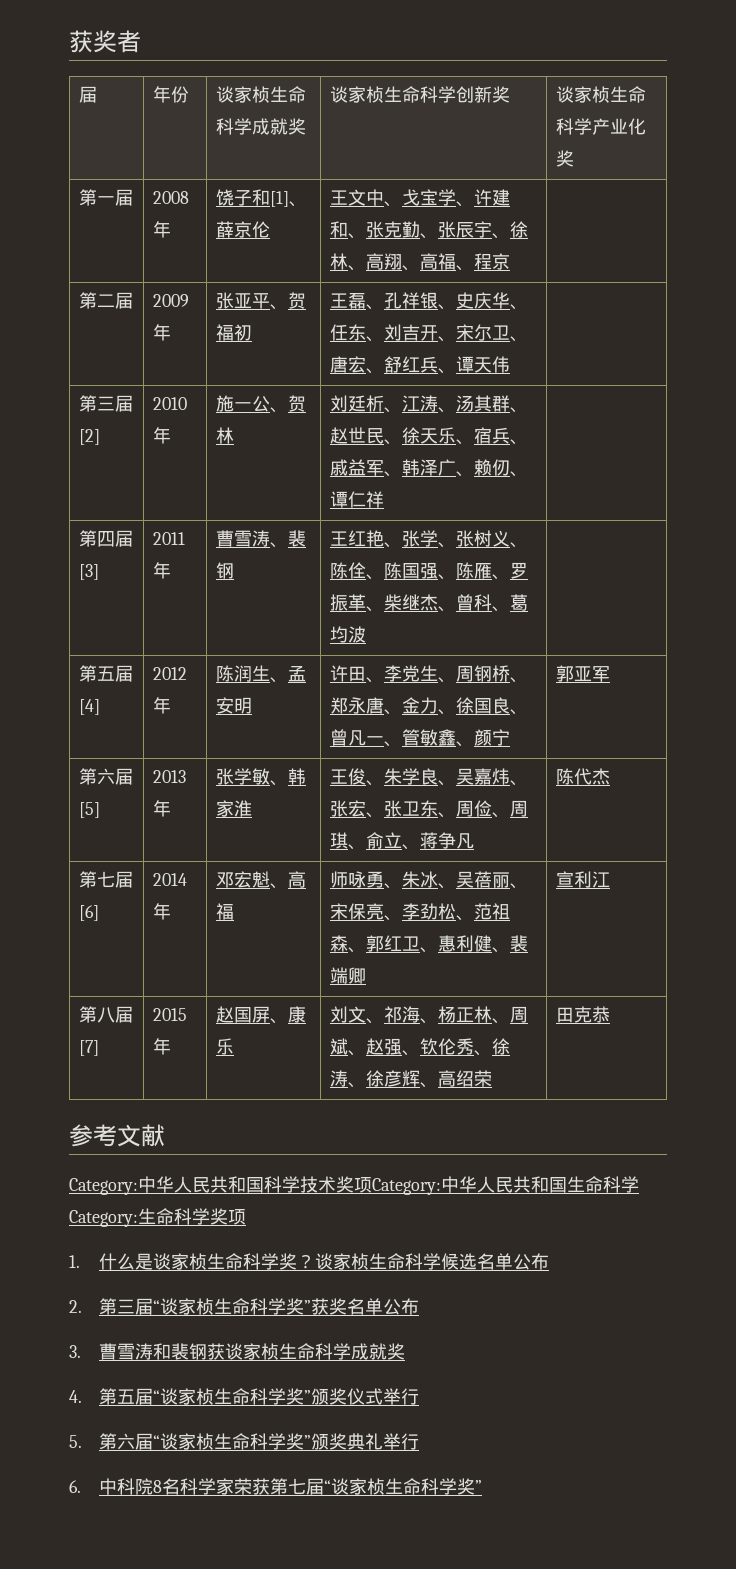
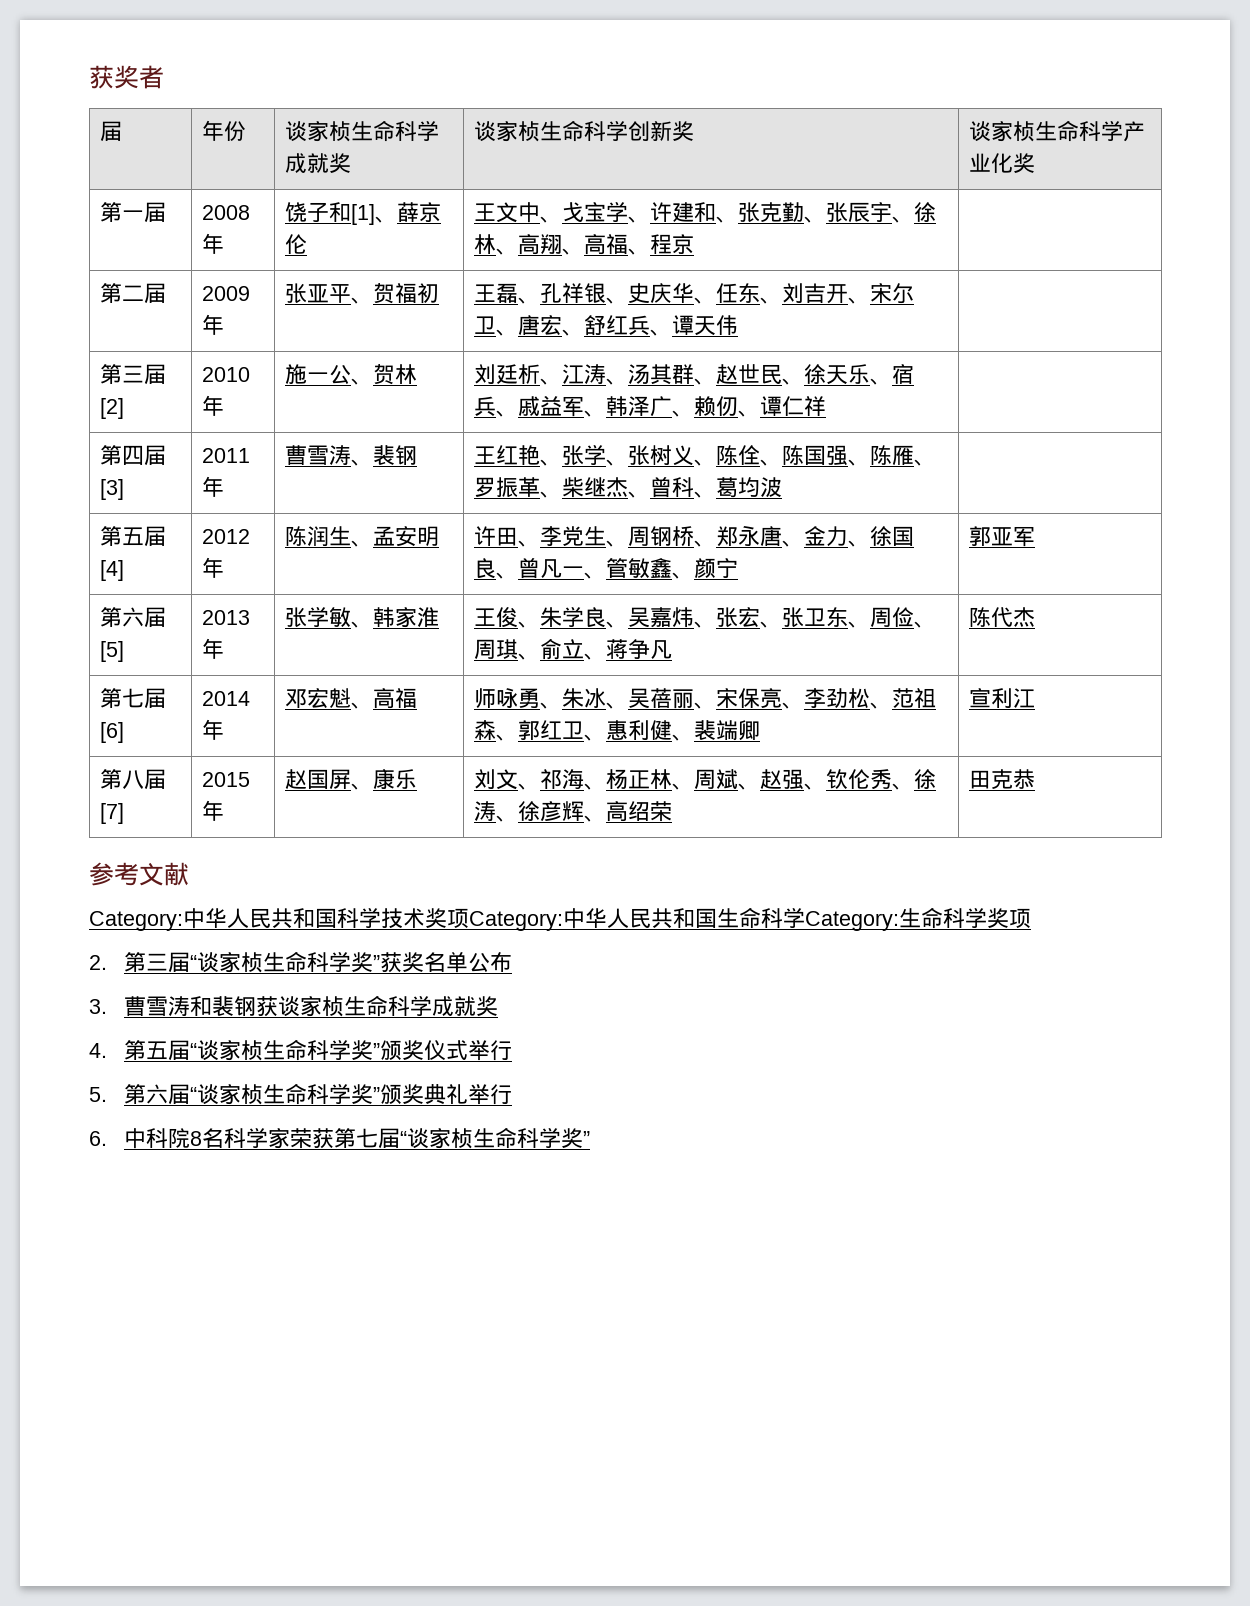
- 1.什么是谈家桢生命科学奖？谈家桢生命科学候选名单公布

